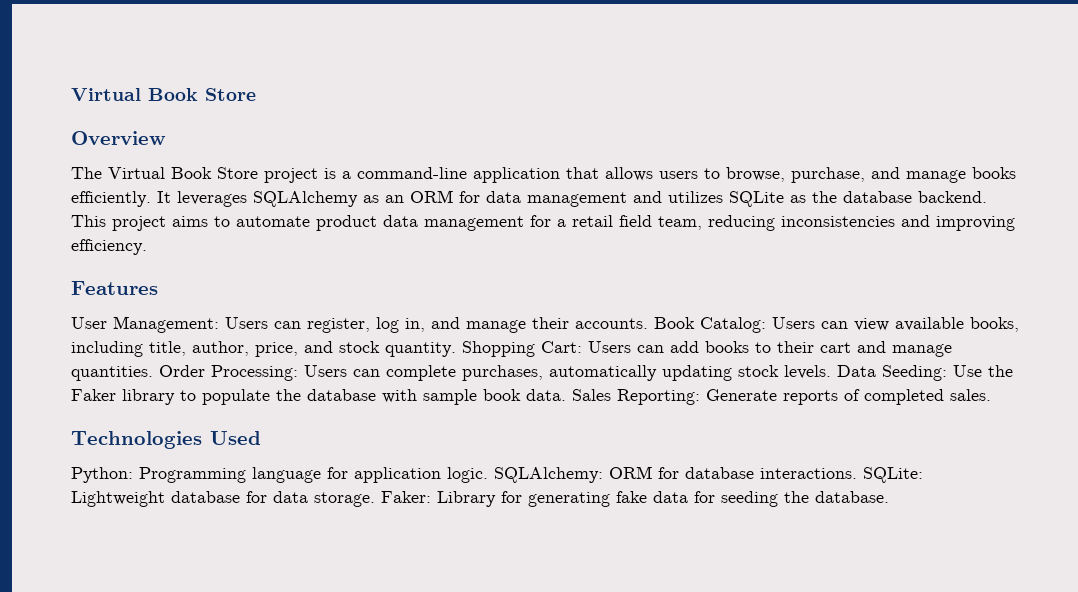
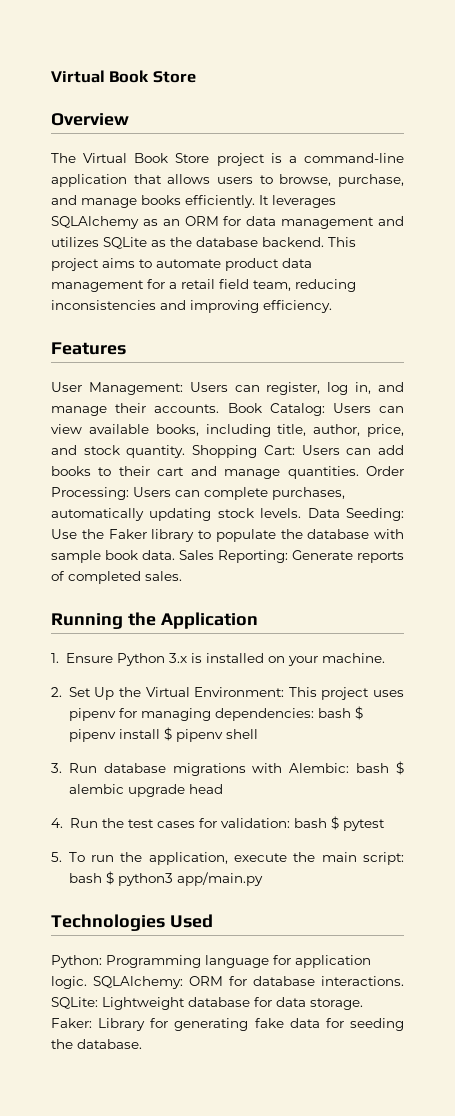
+ Running the Application
+ 1. Ensure Python 3.x is installed on your machine.
+ 2. Set Up the Virtual Environment: This project uses pipenv for managing dependencies: bash $ pipenv install $ pipenv shell
+ 3. Run database migrations with Alembic: bash $ alembic upgrade head
+ 4. Run the test cases for validation: bash $ pytest
+ 5. To run the application, execute the main script: bash $ python3 app/main.py

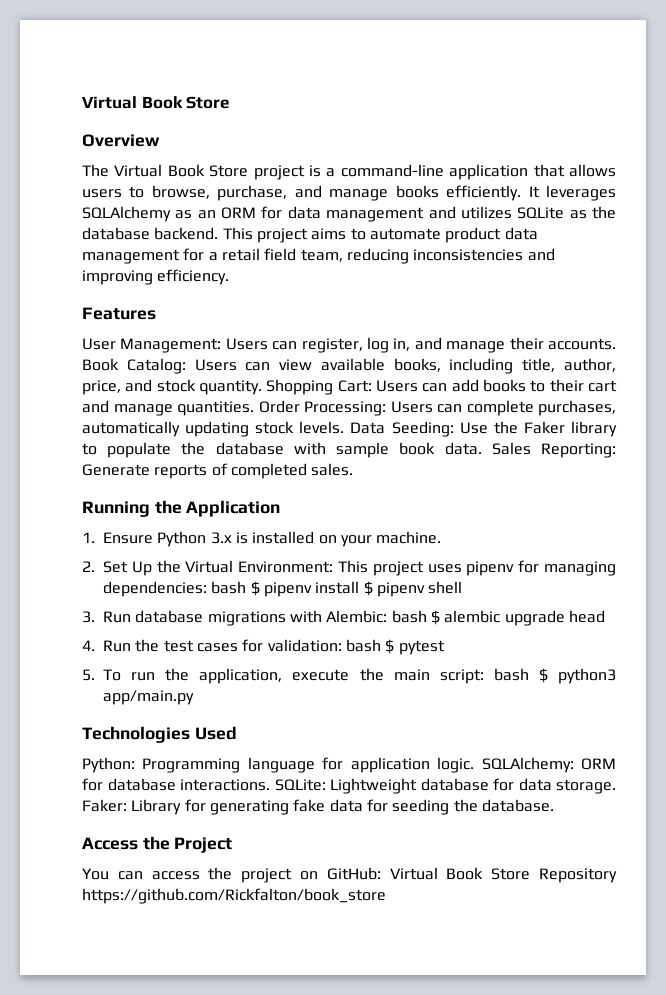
+ Access the Project
+ You can access the project on GitHub: Virtual Book Store Repository https://github.com/Rickfalton/book_store

